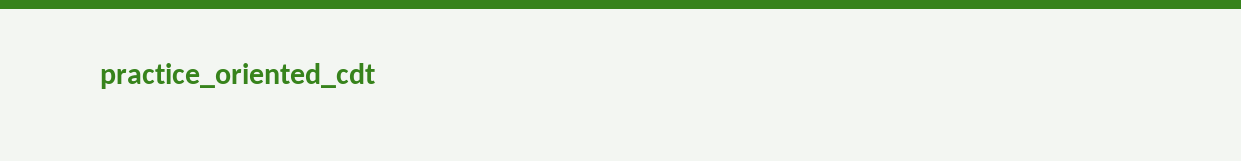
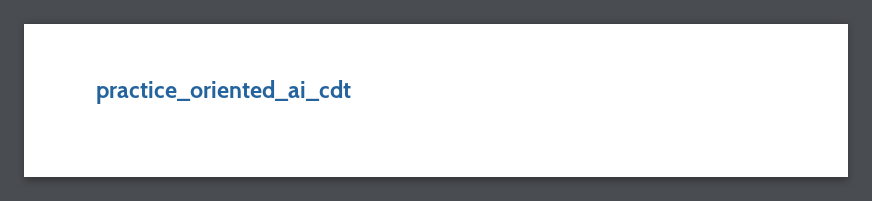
- practice_oriented_cdt
+ practice_oriented_ai_cdt

